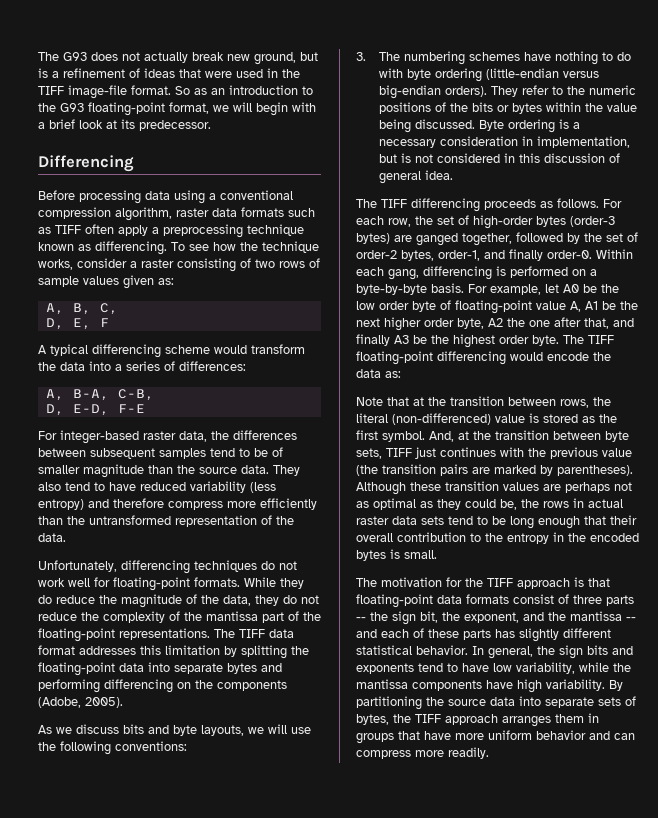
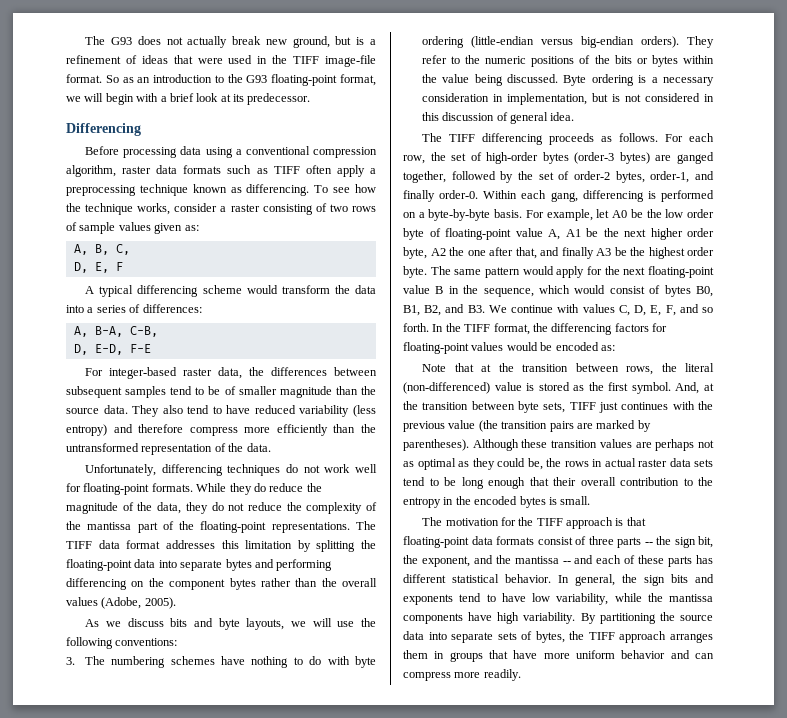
- The TIFF data format addresses this limitation by splitting the floating-point data into separate bytes and performing differencing on the components (Adobe, 2005).
+ The TIFF data format addresses this limitation by splitting the floating-point data into separate bytes and performing differencing on the component bytes rather than the overall values (Adobe, 2005).
- The TIFF floating-point differencing would encode the data as:
+ The same pattern would apply for the next floating-point value B in the sequence, which would consist of bytes B0, B1, B2, and B3. We continue with values C, D, E, F, and so forth. In the TIFF format, the differencing factors for floating-point values would be encoded as:
- The motivation for the TIFF approach is that floating-point data formats consist of three parts -- the sign bit, the exponent, and the mantissa -- and each of these parts has slightly different statistical behavior.
+ The motivation for the TIFF approach is that floating-point data formats consist of three parts -- the sign bit, the exponent, and the mantissa -- and each of these parts has different statistical behavior.

